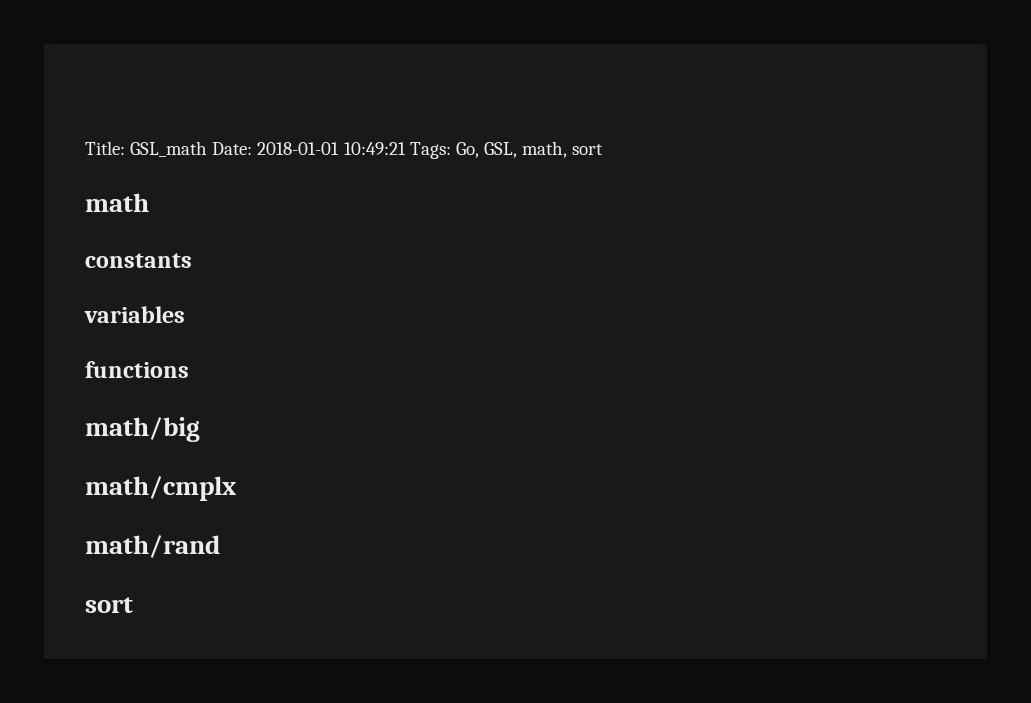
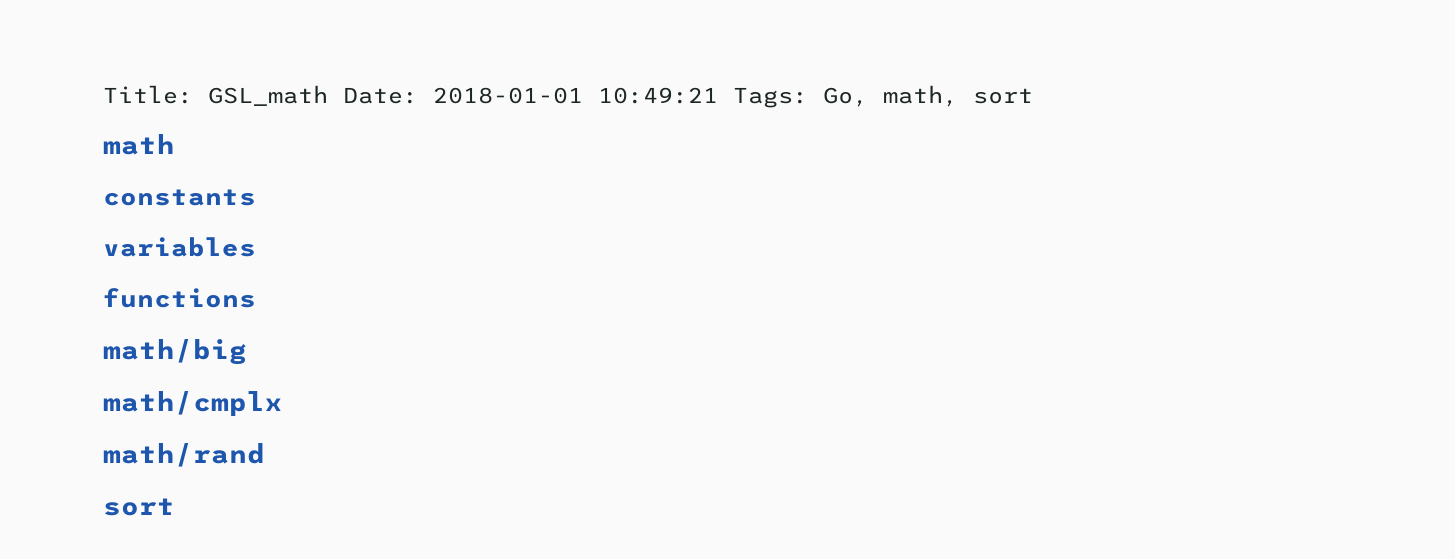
- Title: GSL_math Date: 2018-01-01 10:49:21 Tags: Go, GSL, math, sort
+ Title: GSL_math Date: 2018-01-01 10:49:21 Tags: Go, math, sort

